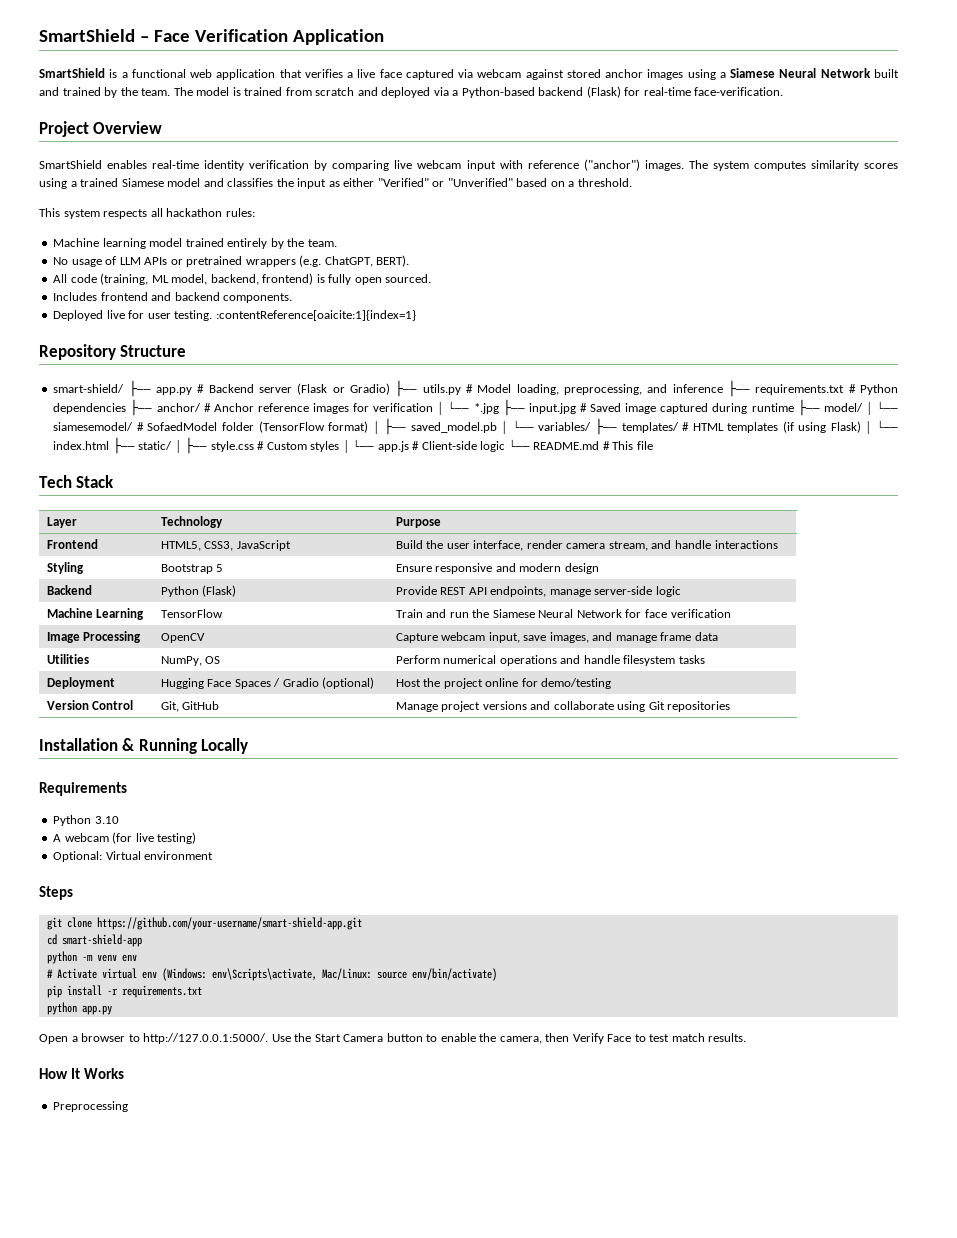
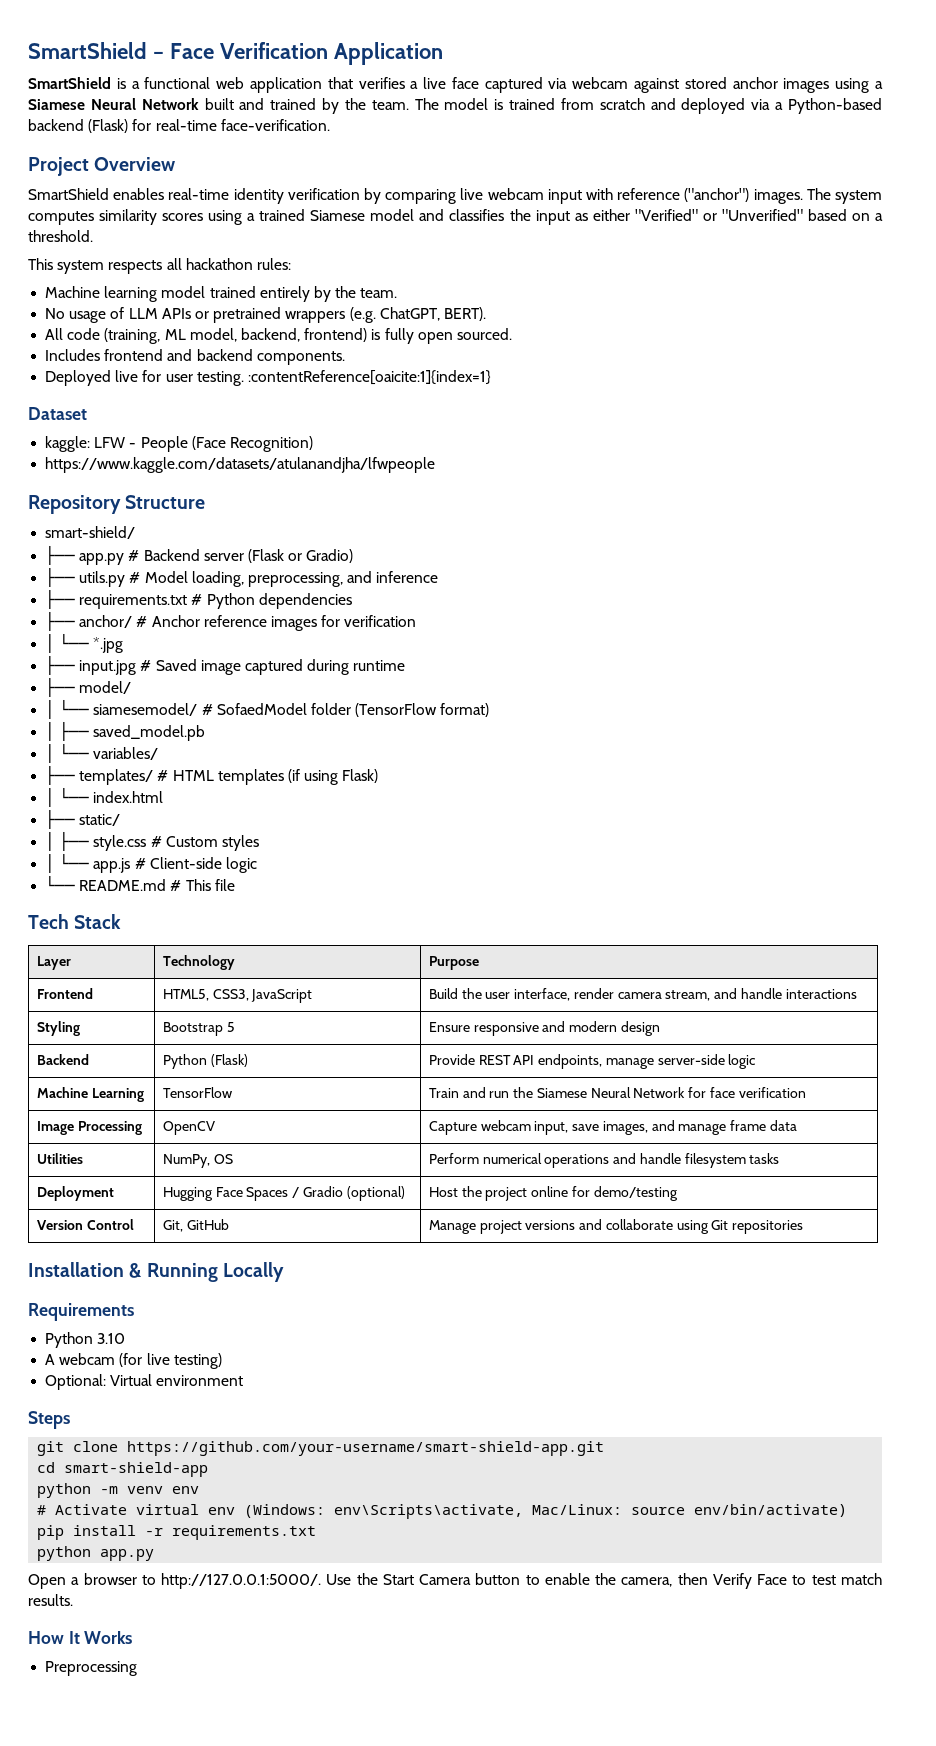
+ Dataset
+ kaggle: LFW - People (Face Recognition)
+ https://www.kaggle.com/datasets/atulanandjha/lfwpeople
- smart-shield/ ├── app.py # Backend server (Flask or Gradio) ├── utils.py # Model loading, preprocessing, and inference ├── requirements.txt # Python dependencies ├── anchor/ # Anchor reference images for verification │ └── *.jpg ├── input.jpg # Saved image captured during runtime ├── model/ │ └── siamesemodel/ # SofaedModel folder (TensorFlow format) │ ├── saved_model.pb │ └── variables/ ├── templates/ # HTML templates (if using Flask) │ └── index.html ├── static/ │ ├── style.css # Custom styles │ └── app.js # Client-side logic └── README.md # This file
+ smart-shield/
+ ├── app.py # Backend server (Flask or Gradio)
+ ├── utils.py # Model loading, preprocessing, and inference
+ ├── requirements.txt # Python dependencies
+ ├── anchor/ # Anchor reference images for verification
+ │ └── *.jpg
+ ├── input.jpg # Saved image captured during runtime
+ ├── model/
+ │ └── siamesemodel/ # SofaedModel folder (TensorFlow format)
+ │ ├── saved_model.pb
+ │ └── variables/
+ ├── templates/ # HTML templates (if using Flask)
+ │ └── index.html
+ ├── static/
+ │ ├── style.css # Custom styles
+ │ └── app.js # Client-side logic
+ └── README.md # This file

